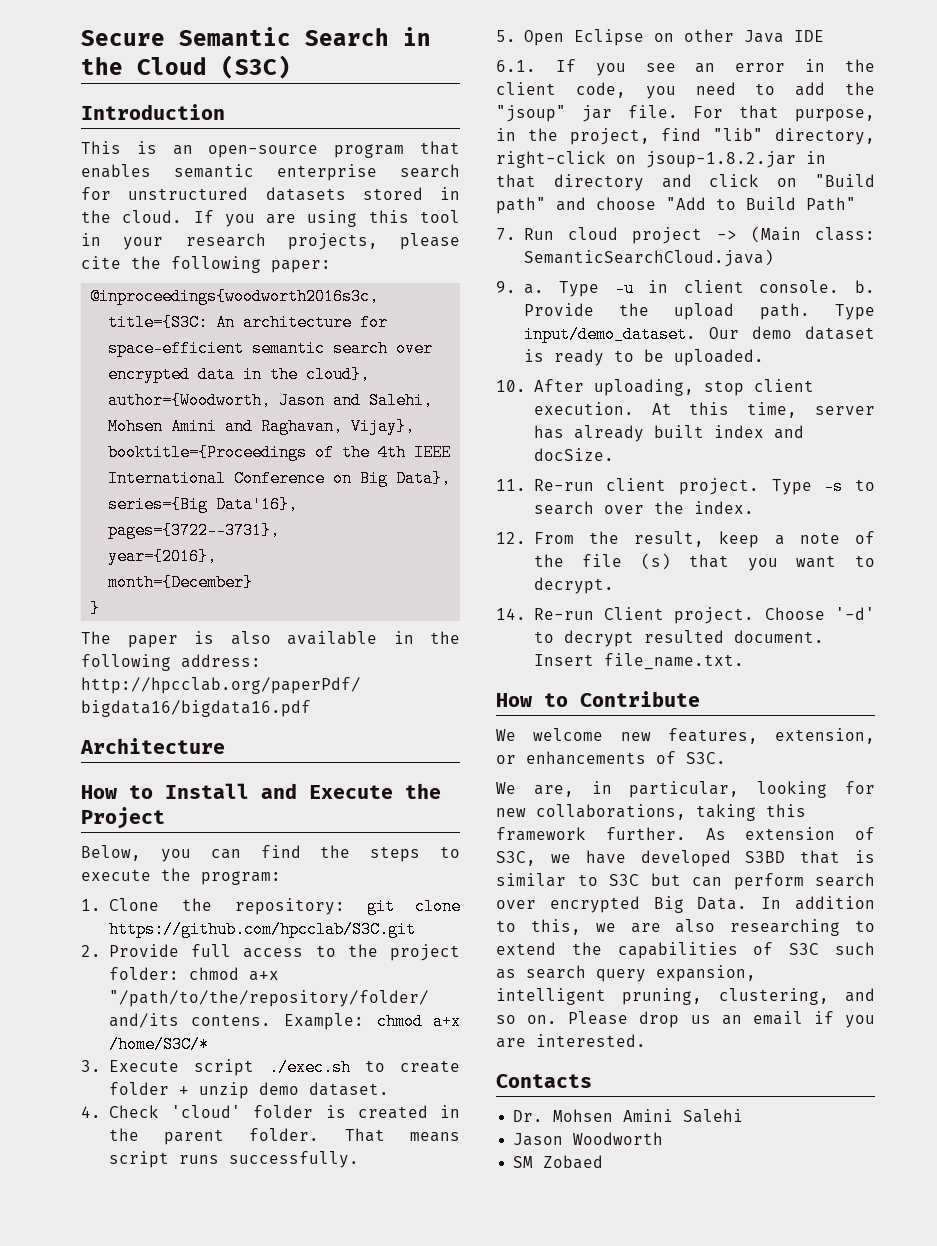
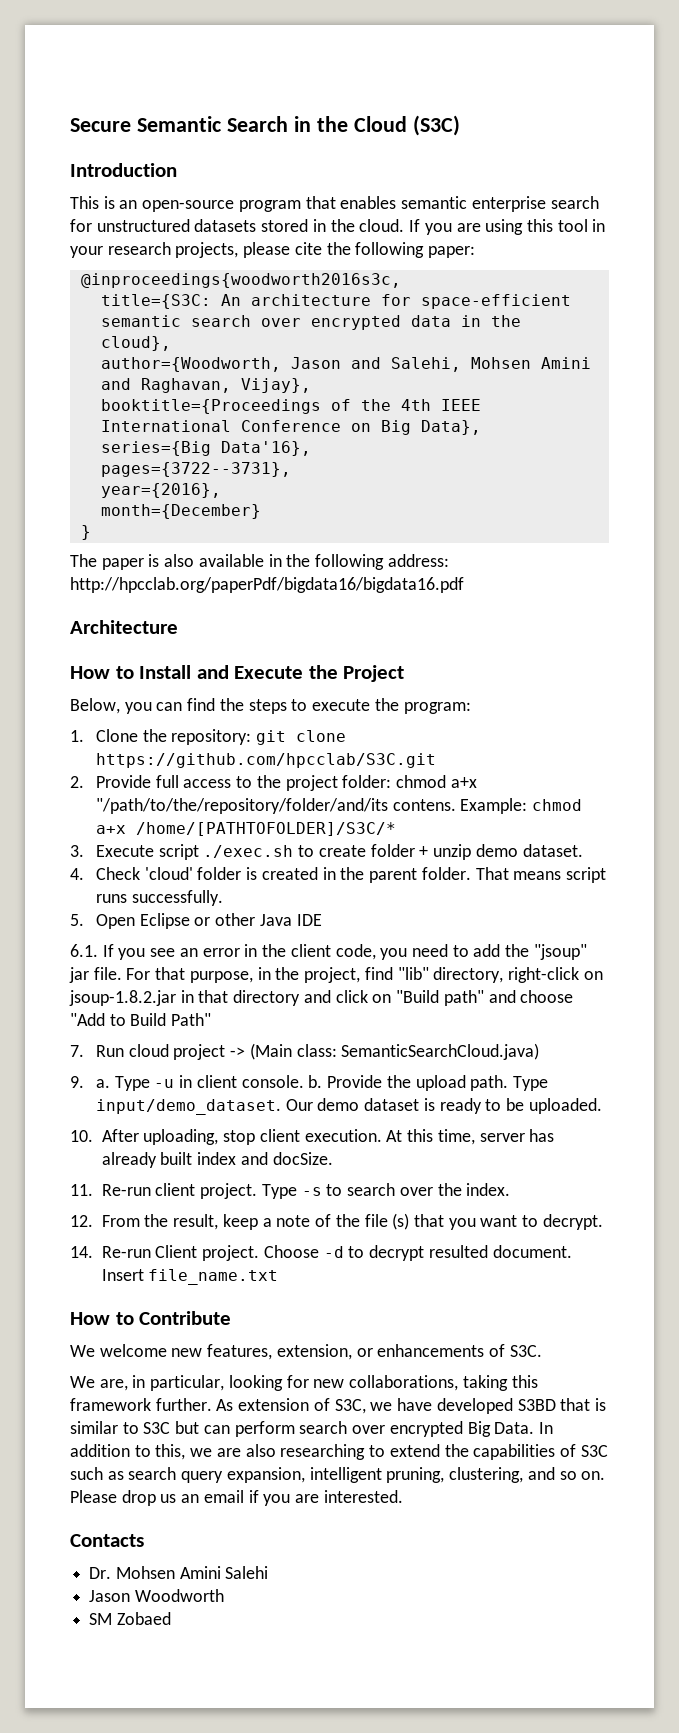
- Example: chmod a+x /home/S3C/*
+ Example: chmod a+x /home/[PATHTOFOLDER]/S3C/*
- 5. Open Eclipse on other Java IDE
+ 5. Open Eclipse or other Java IDE
- Choose '-d' to decrypt resulted document.
+ Choose -d to decrypt resulted document.
- Insert file_name.txt.
+ Insert file_name.txt

